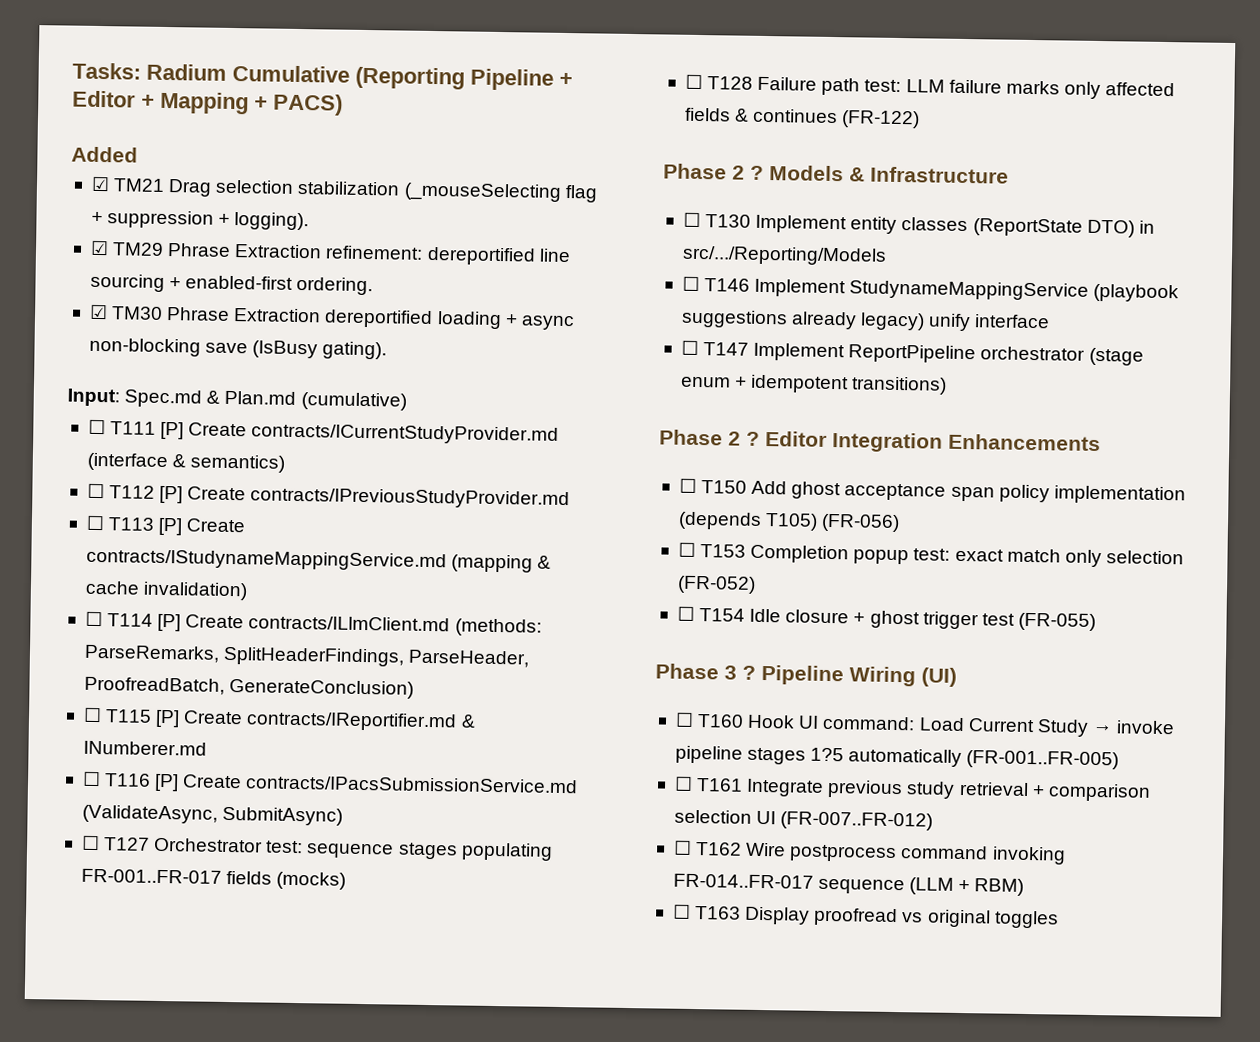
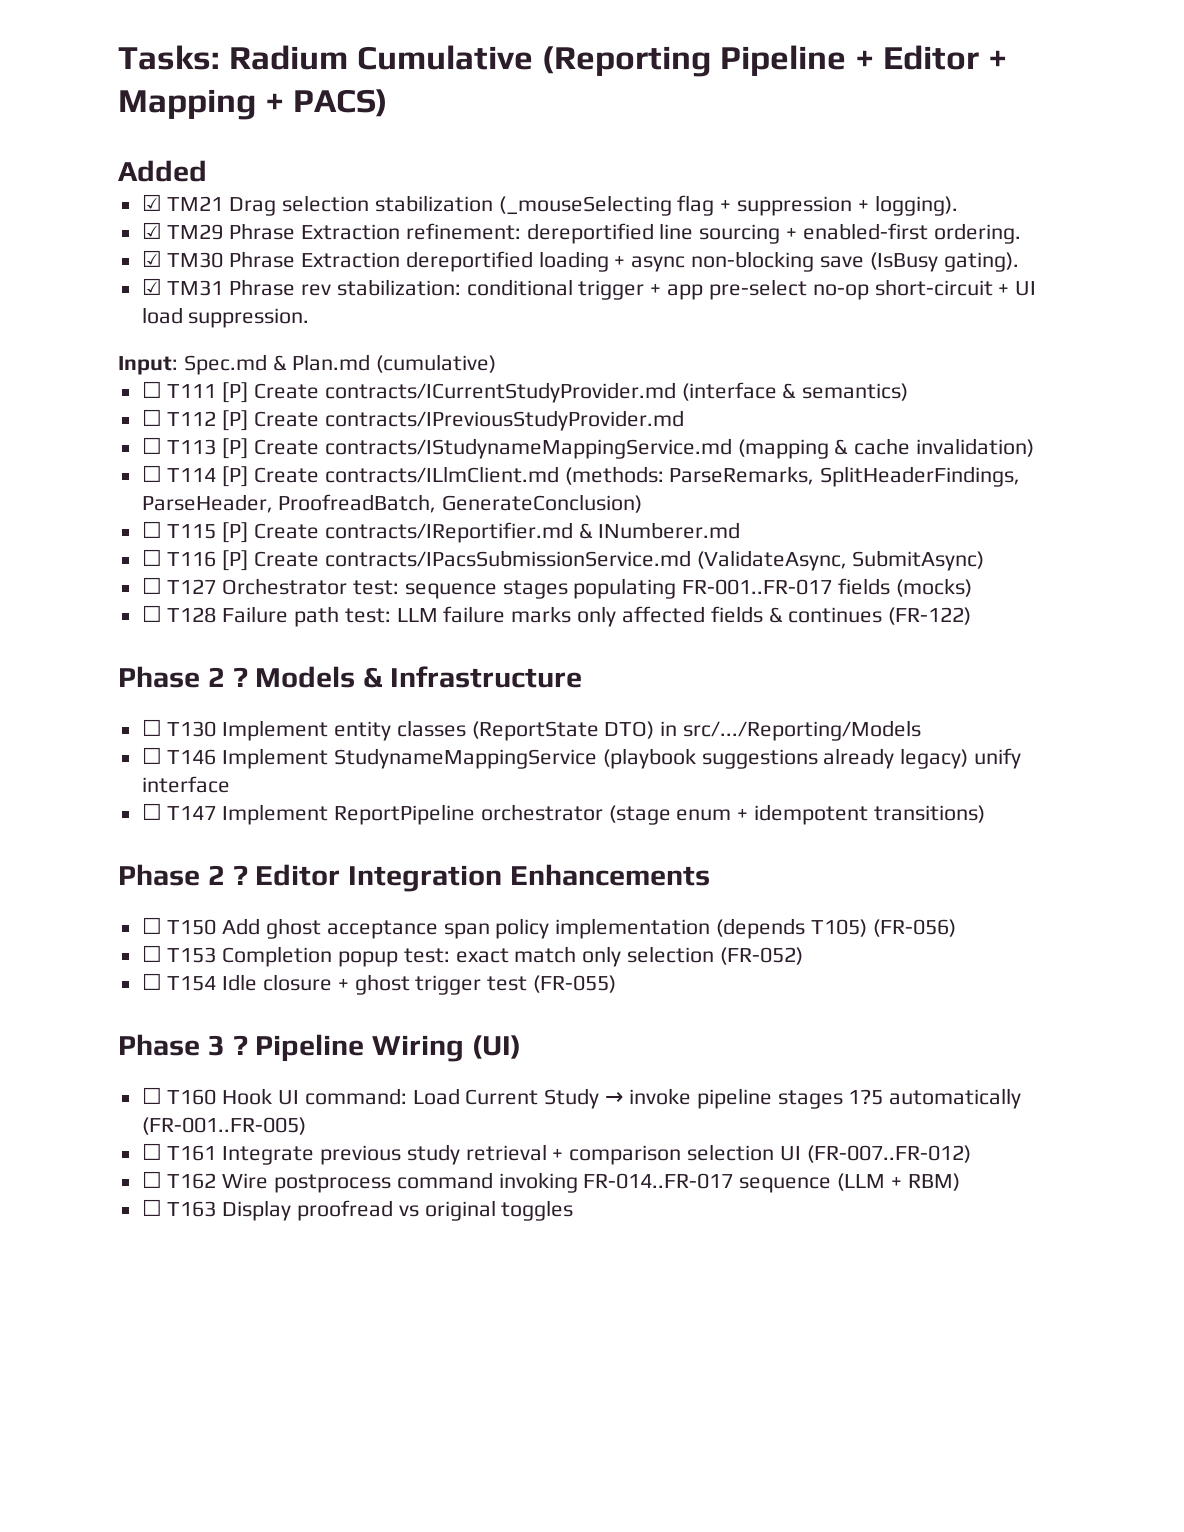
+ ☑ TM31 Phrase rev stabilization: conditional trigger + app pre-select no-op short-circuit + UI load suppression.

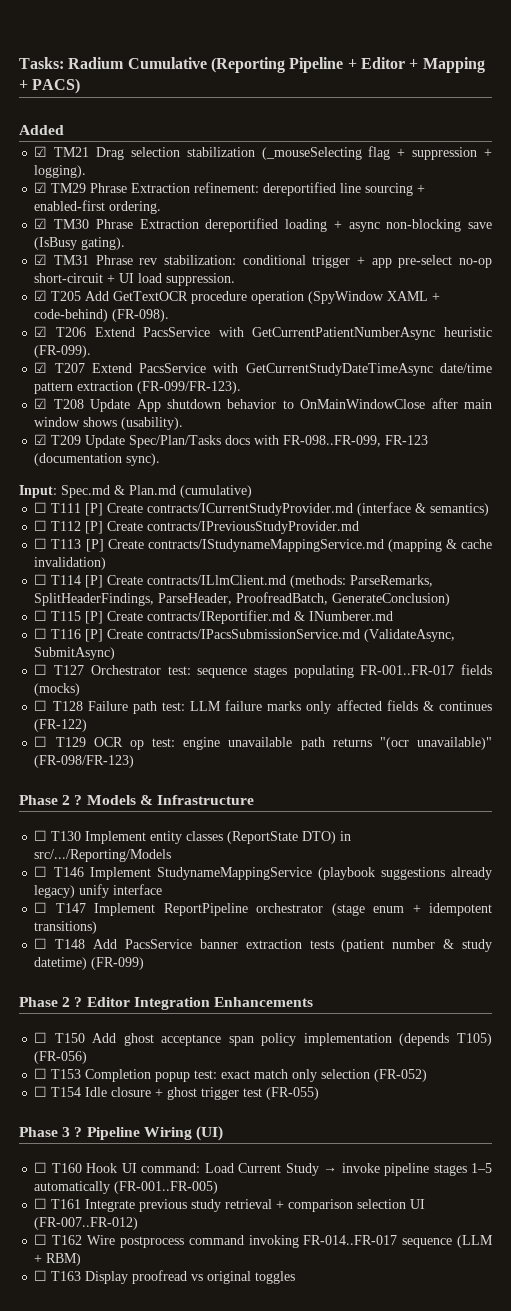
+ ☑ T205 Add GetTextOCR procedure operation (SpyWindow XAML + code-behind) (FR-098).
+ ☑ T206 Extend PacsService with GetCurrentPatientNumberAsync heuristic (FR-099).
+ ☑ T207 Extend PacsService with GetCurrentStudyDateTimeAsync date/time pattern extraction (FR-099/FR-123).
+ ☑ T208 Update App shutdown behavior to OnMainWindowClose after main window shows (usability).
+ ☑ T209 Update Spec/Plan/Tasks docs with FR-098..FR-099, FR-123 (documentation sync).
+ ☐ T129 OCR op test: engine unavailable path returns "(ocr unavailable)" (FR-098/FR-123)
+ ☐ T148 Add PacsService banner extraction tests (patient number & study datetime) (FR-099)
- ☐ T160 Hook UI command: Load Current Study → invoke pipeline stages 1?5 automatically (FR-001..FR-005)
+ ☐ T160 Hook UI command: Load Current Study → invoke pipeline stages 1–5 automatically (FR-001..FR-005)

